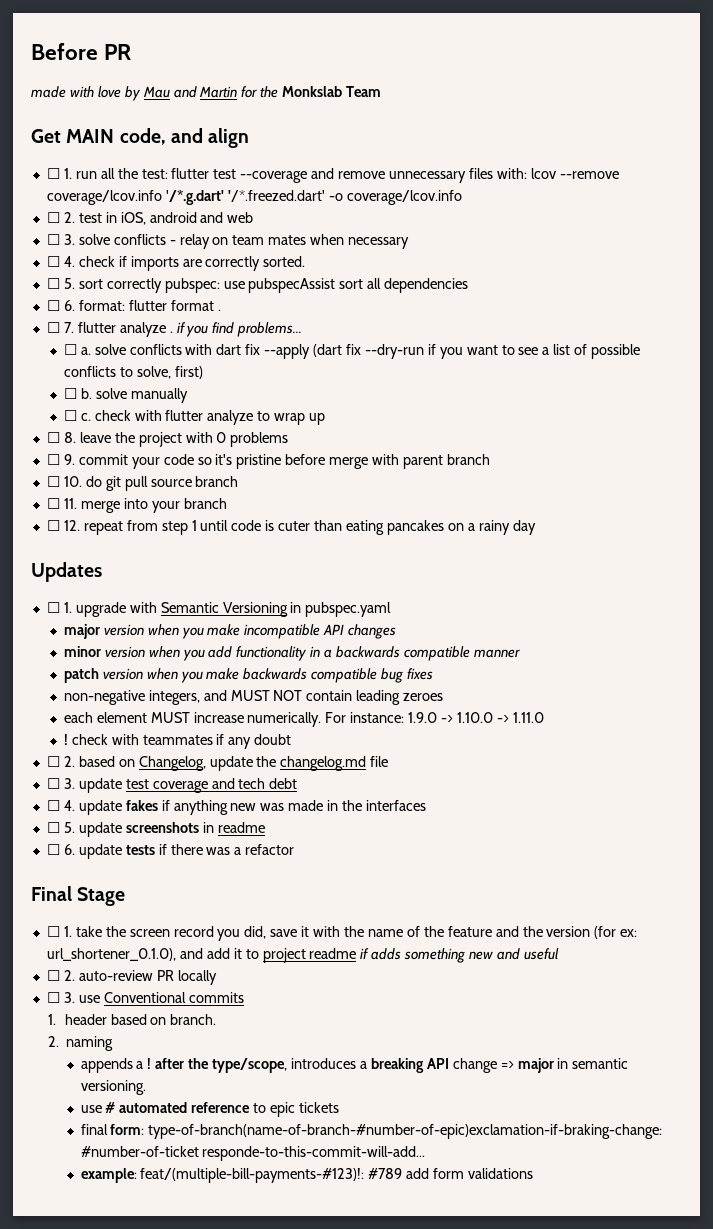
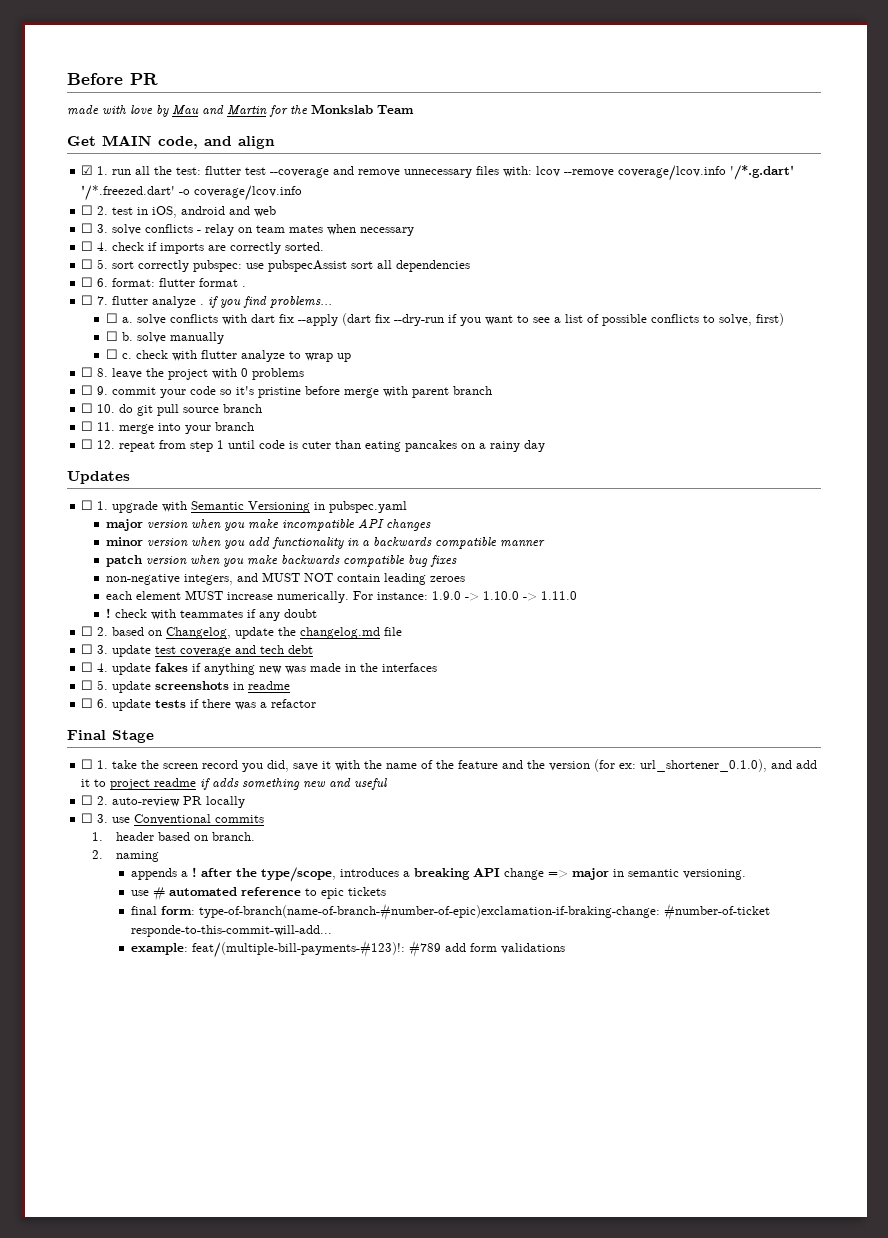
- ☐ 1. run all the test: flutter test --coverage and remove unnecessary files with: lcov --remove coverage/lcov.info '/*.g.dart' '/*.freezed.dart' -o coverage/lcov.info
+ ☑ 1. run all the test: flutter test --coverage and remove unnecessary files with: lcov --remove coverage/lcov.info '/*.g.dart' '/*.freezed.dart' -o coverage/lcov.info

